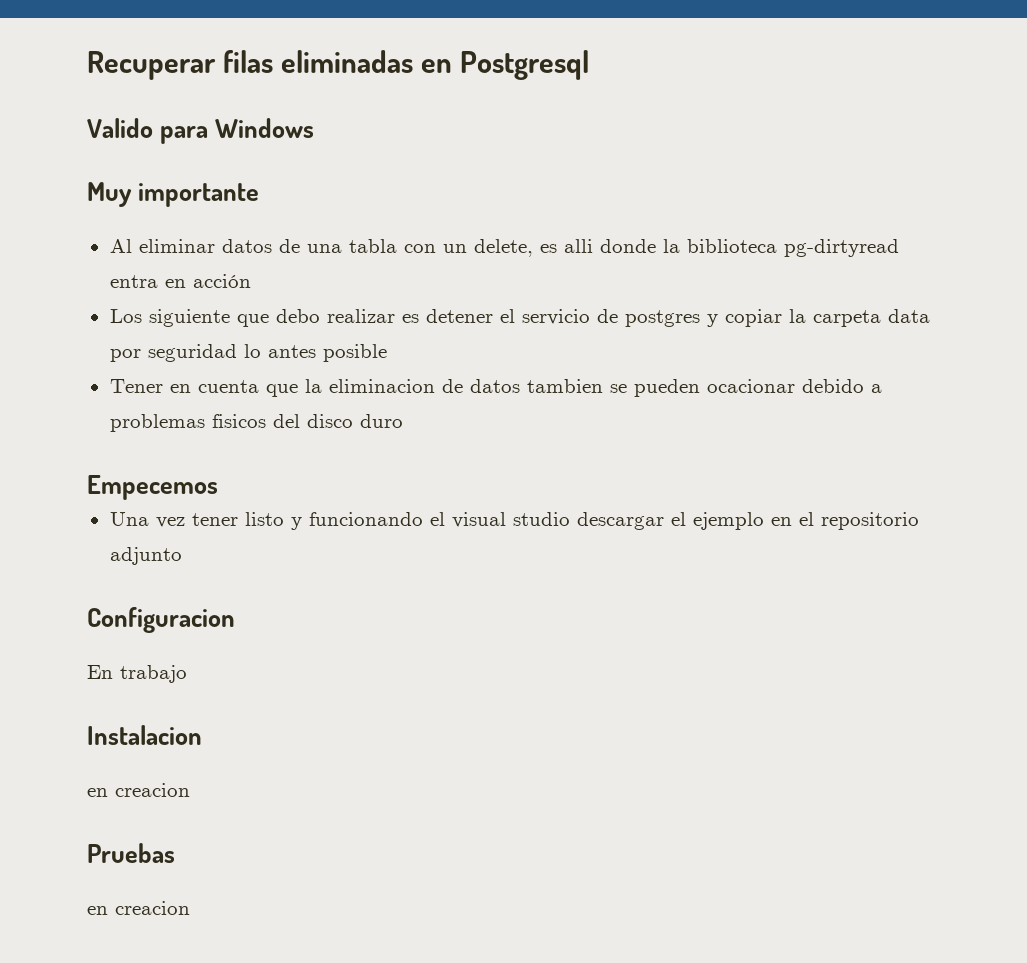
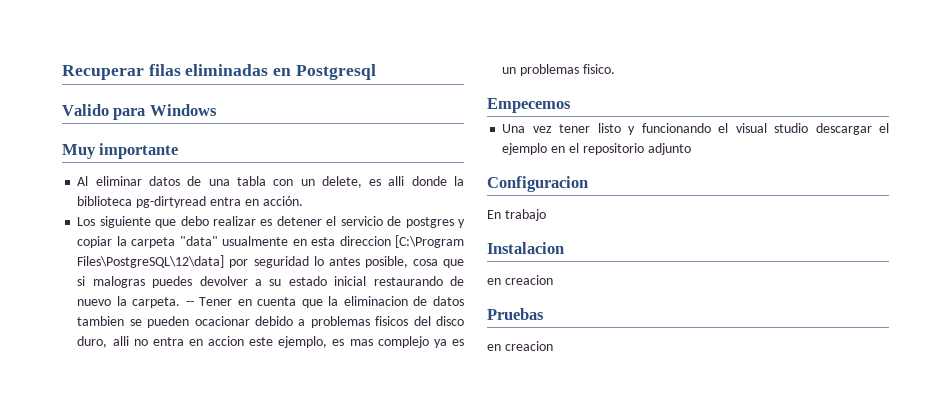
- Al eliminar datos de una tabla con un delete, es alli donde la biblioteca pg-dirtyread entra en acción
+ Al eliminar datos de una tabla con un delete, es alli donde la biblioteca pg-dirtyread entra en acción.
- Los siguiente que debo realizar es detener el servicio de postgres y copiar la carpeta data por seguridad lo antes posible
- Tener en cuenta que la eliminacion de datos tambien se pueden ocacionar debido a problemas fisicos del disco duro
+ Los siguiente que debo realizar es detener el servicio de postgres y copiar la carpeta "data" usualmente en esta direccion [C:\Program Files\PostgreSQL\12\data] por seguridad lo antes posible, cosa que si malogras puedes devolver a su estado inicial restaurando de nuevo la carpeta. -- Tener en cuenta que la eliminacion de datos tambien se pueden ocacionar debido a problemas fisicos del disco duro, alli no entra en accion este ejemplo, es mas complejo ya es un problemas fisico.

